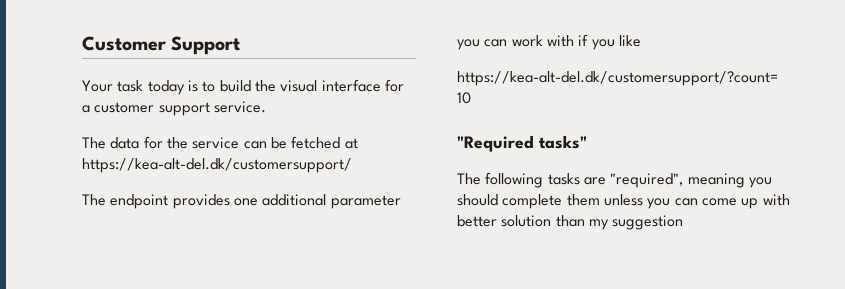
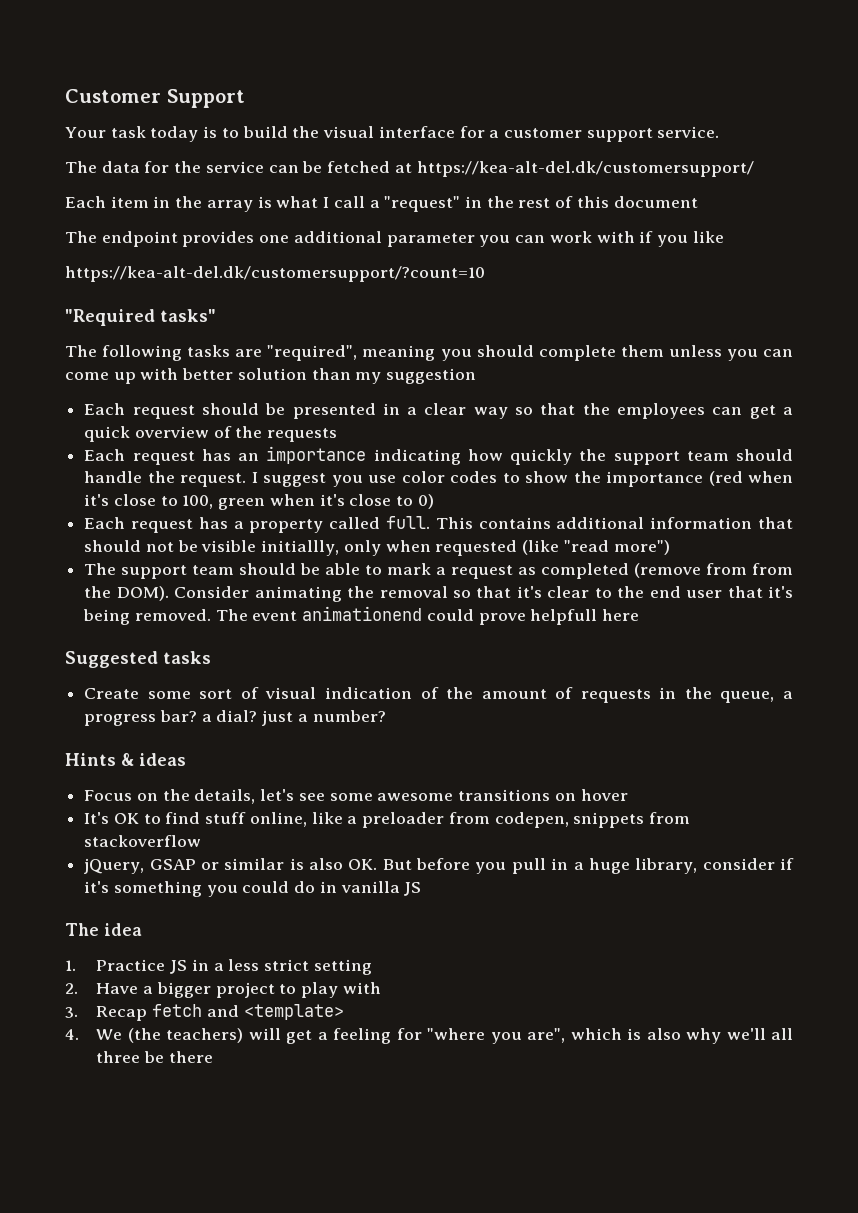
+ Each item in the array is what I call a "request" in the rest of this document
+ Each request should be presented in a clear way so that the employees can get a quick overview of the requests
+ Each request has an importance indicating how quickly the support team should handle the request. I suggest you use color codes to show the importance (red when it's close to 100, green when it's close to 0)
+ Each request has a property called full. This contains additional information that should not be visible initiallly, only when requested (like "read more")
+ The support team should be able to mark a request as completed (remove from from the DOM). Consider animating the removal so that it's clear to the end user that it's being removed. The event animationend could prove helpfull here
+ Suggested tasks
+ Create some sort of visual indication of the amount of requests in the queue, a progress bar? a dial? just a number?
+ Hints & ideas
+ Focus on the details, let's see some awesome transitions on hover
+ It's OK to find stuff online, like a preloader from codepen, snippets from stackoverflow
+ jQuery, GSAP or similar is also OK. But before you pull in a huge library, consider if it's something you could do in vanilla JS
+ The idea
+ 1. Practice JS in a less strict setting
+ 2. Have a bigger project to play with
+ 3. Recap fetch and <template>
+ 4. We (the teachers) will get a feeling for "where you are", which is also why we'll all three be there

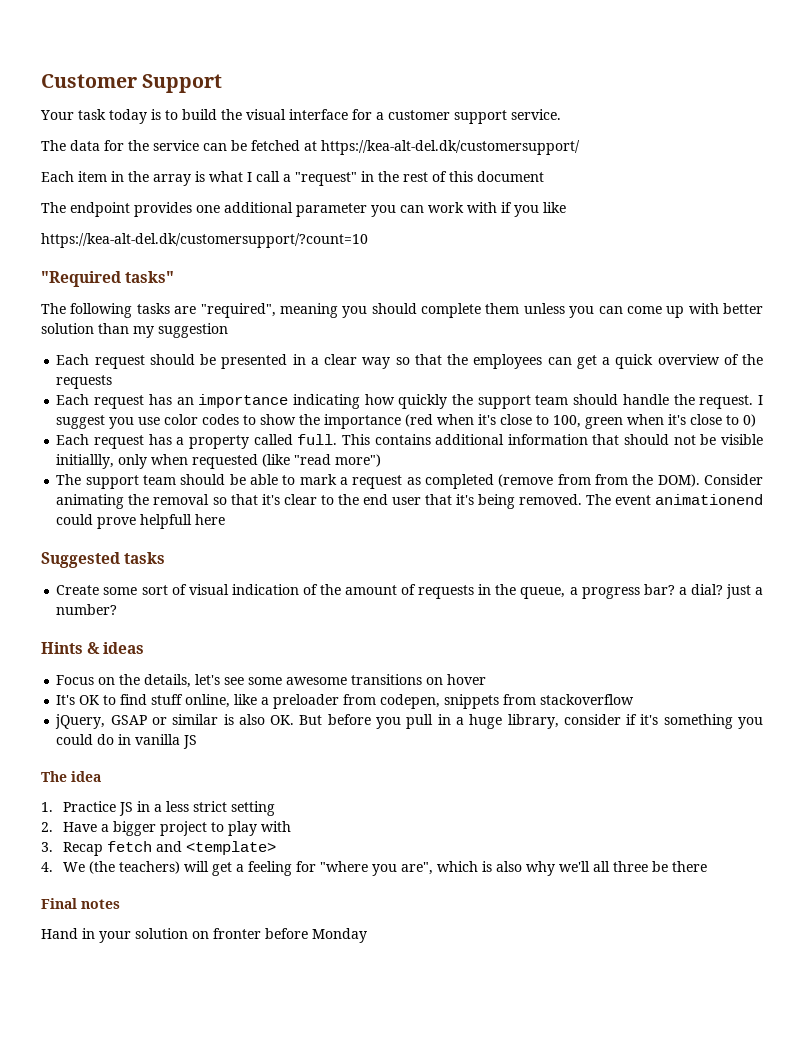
+ Final notes
+ Hand in your solution on fronter before Monday

